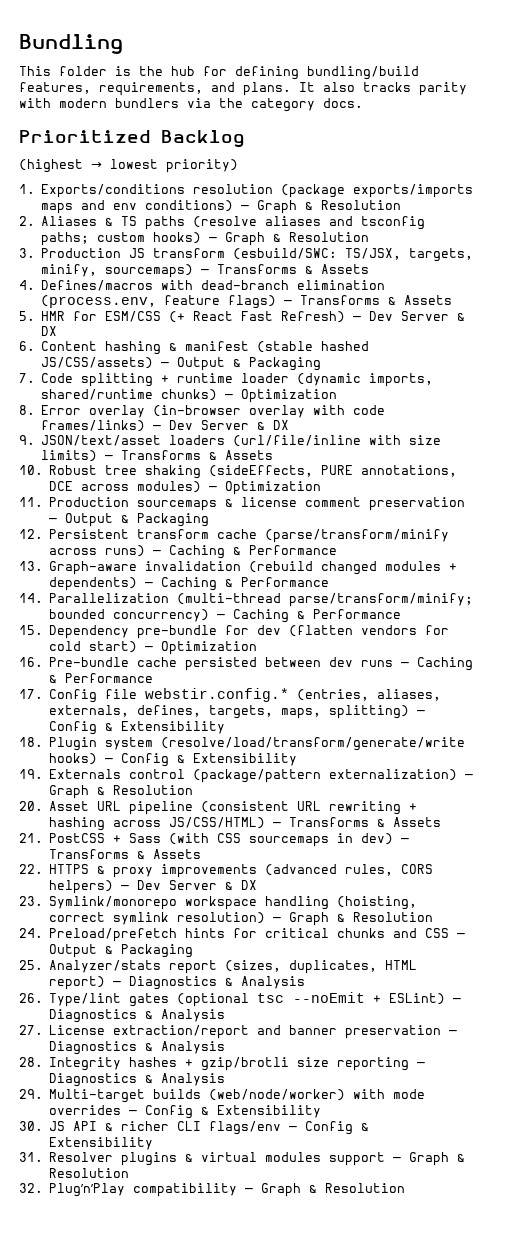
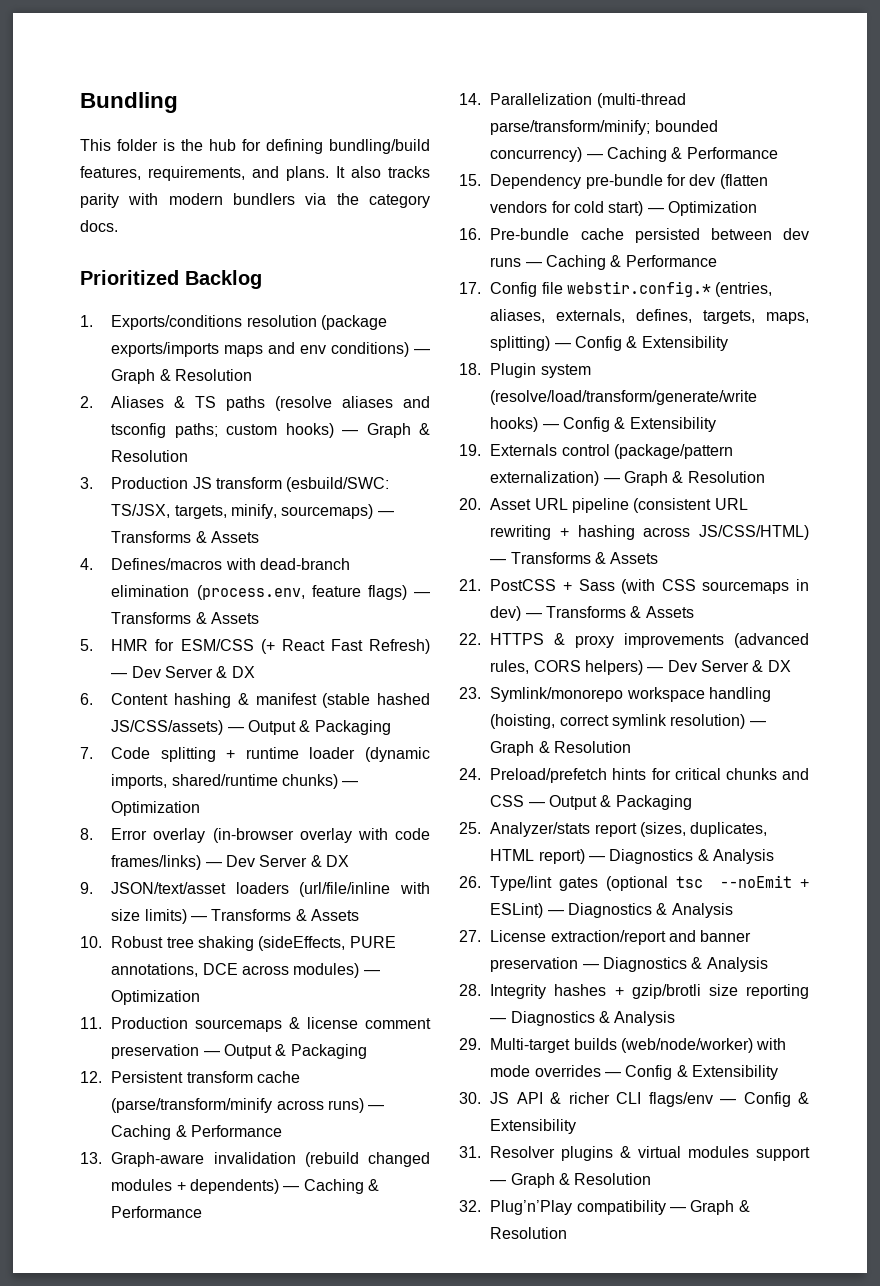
- (highest → lowest priority)

